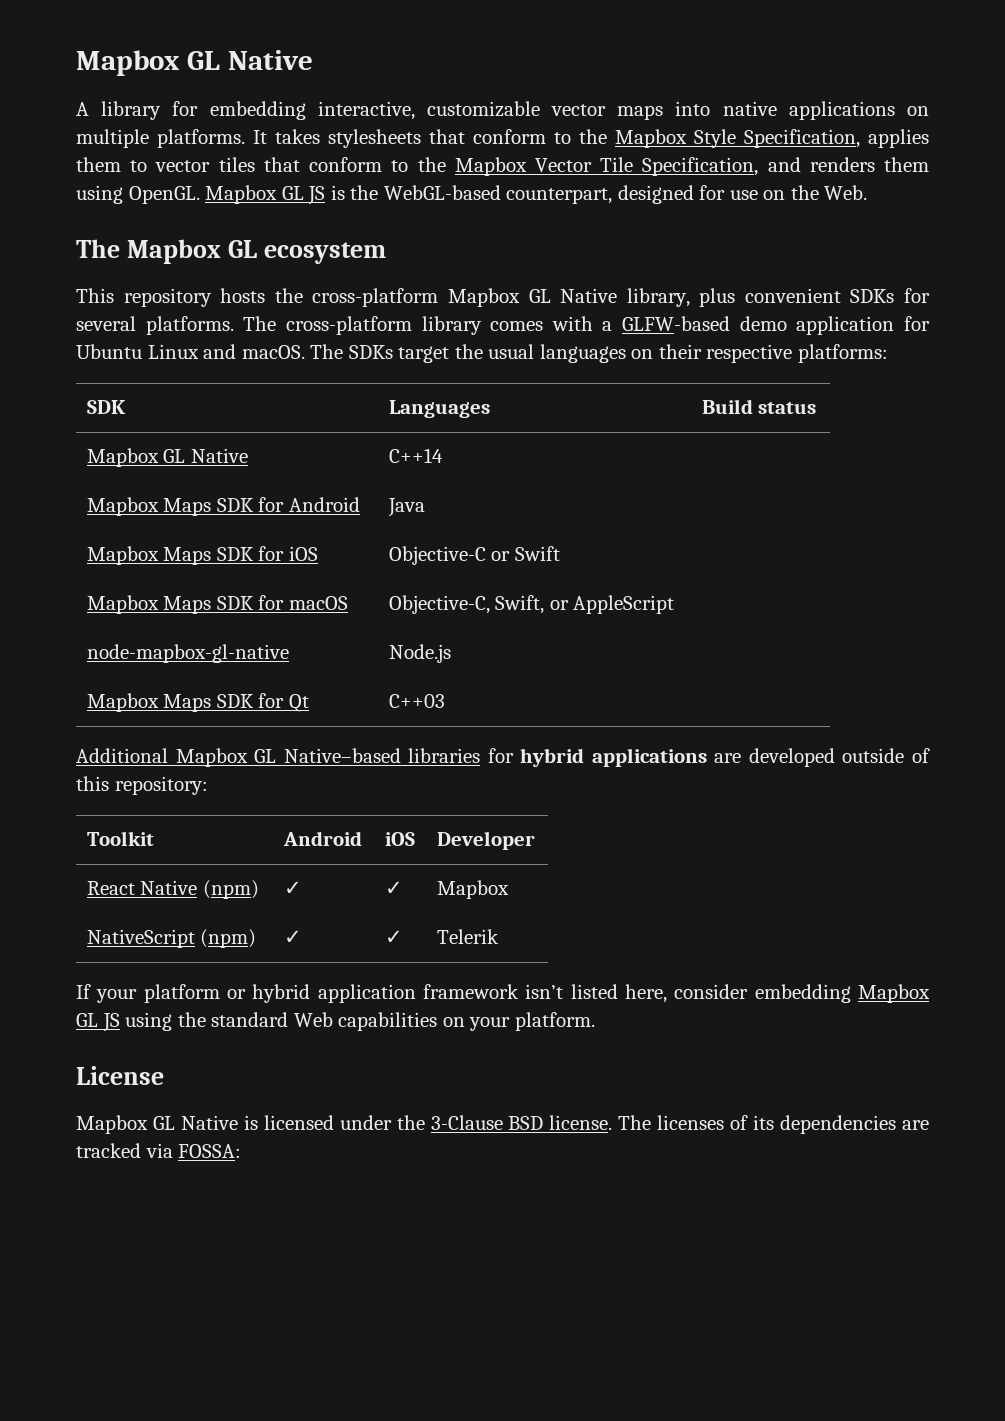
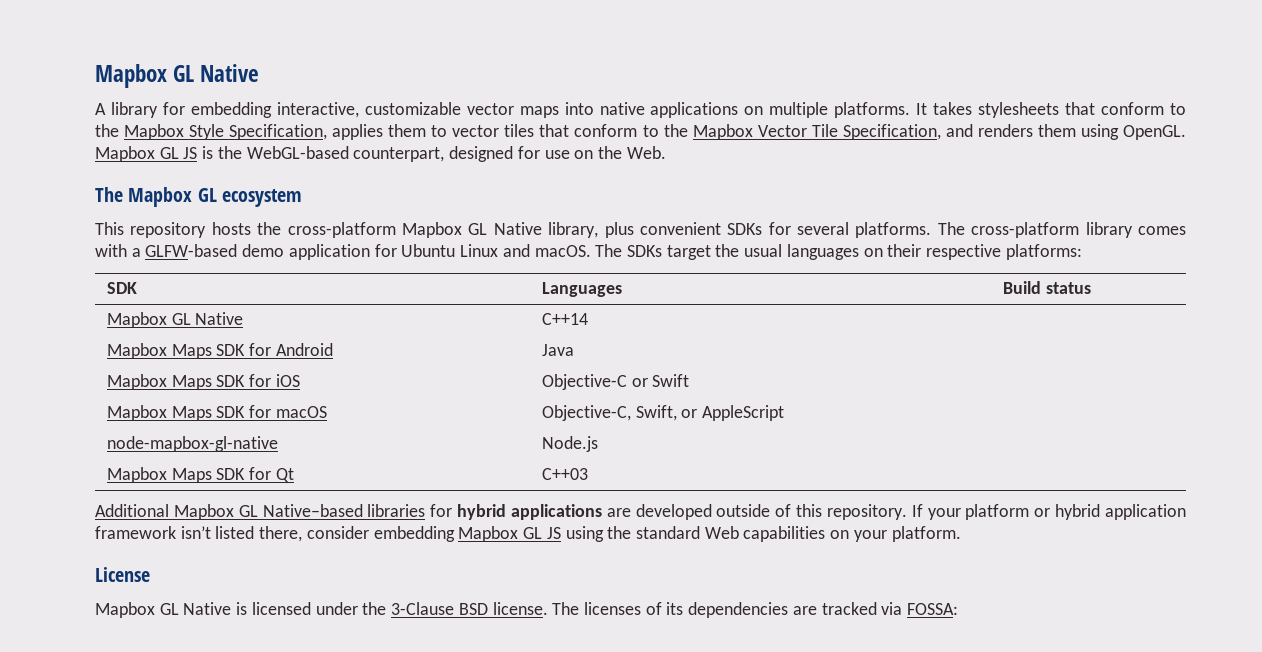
- Additional Mapbox GL Native–based libraries for hybrid applications are developed outside of this repository:
- Toolkit | Android | iOS | Developer
- React Native (npm) | ✓ | ✓ | Mapbox
- NativeScript (npm) | ✓ | ✓ | Telerik
- If your platform or hybrid application framework isn’t listed here, consider embedding Mapbox GL JS using the standard Web capabilities on your platform.
+ Additional Mapbox GL Native–based libraries for hybrid applications are developed outside of this repository. If your platform or hybrid application framework isn’t listed there, consider embedding Mapbox GL JS using the standard Web capabilities on your platform.

